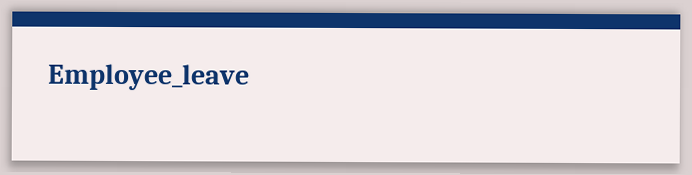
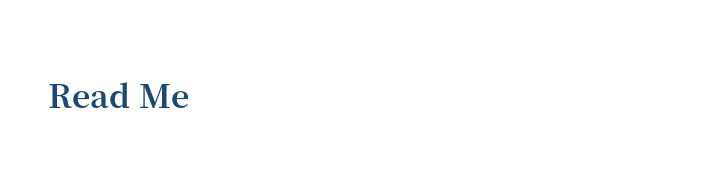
- Employee_leave
+ Read Me

